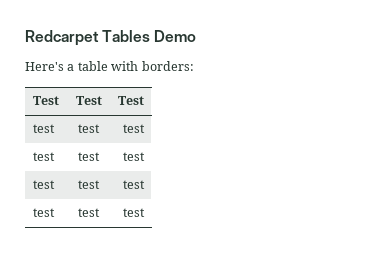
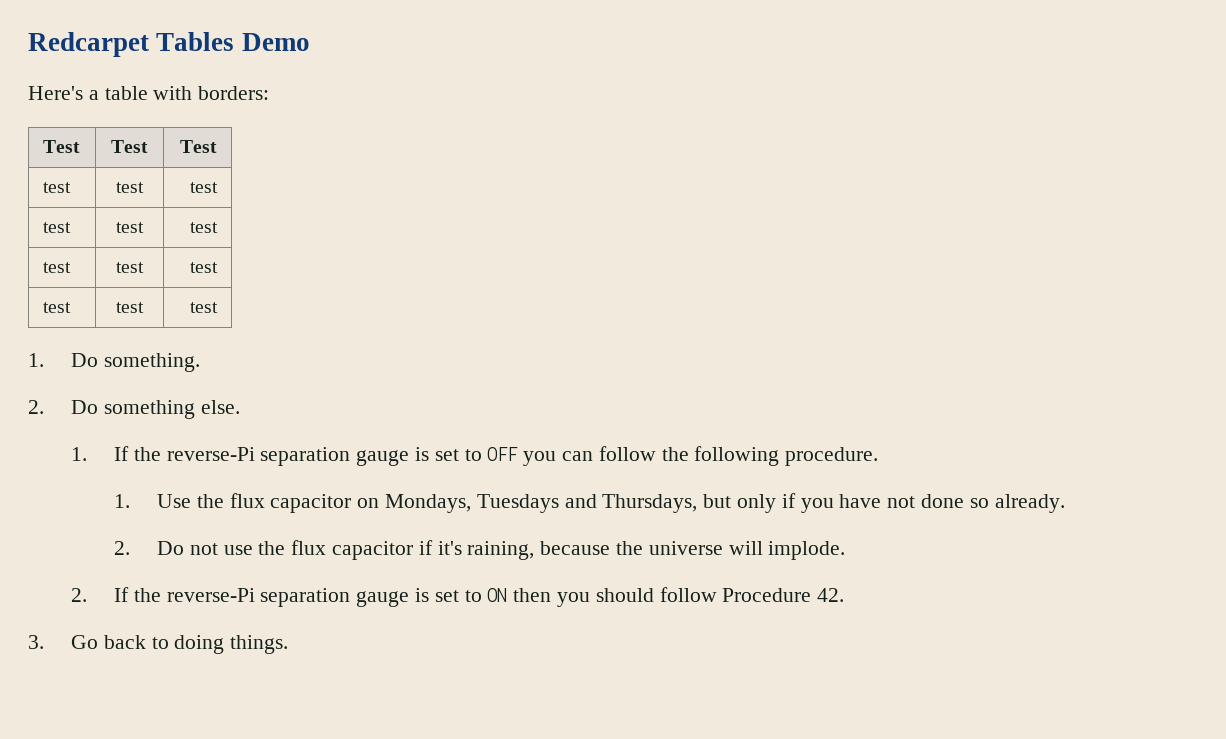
+ 1. Do something.
+ 2. Do something else.
+ 1. If the reverse-Pi separation gauge is set to OFF you can follow the following procedure.
+ 1. Use the flux capacitor on Mondays, Tuesdays and Thursdays, but only if you have not done so already.
+ 2. Do not use the flux capacitor if it's raining, because the universe will implode.
+ 2. If the reverse-Pi separation gauge is set to ON then you should follow Procedure 42.
+ 3. Go back to doing things.

